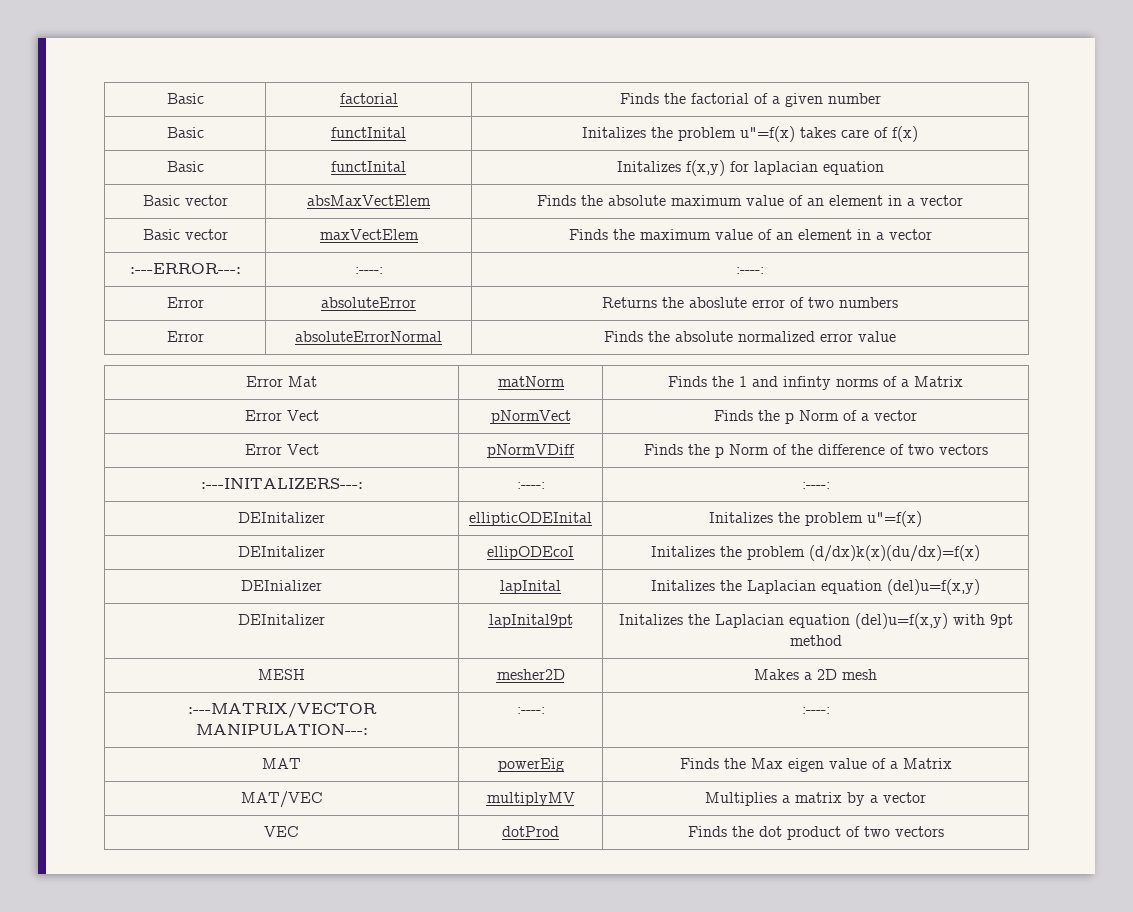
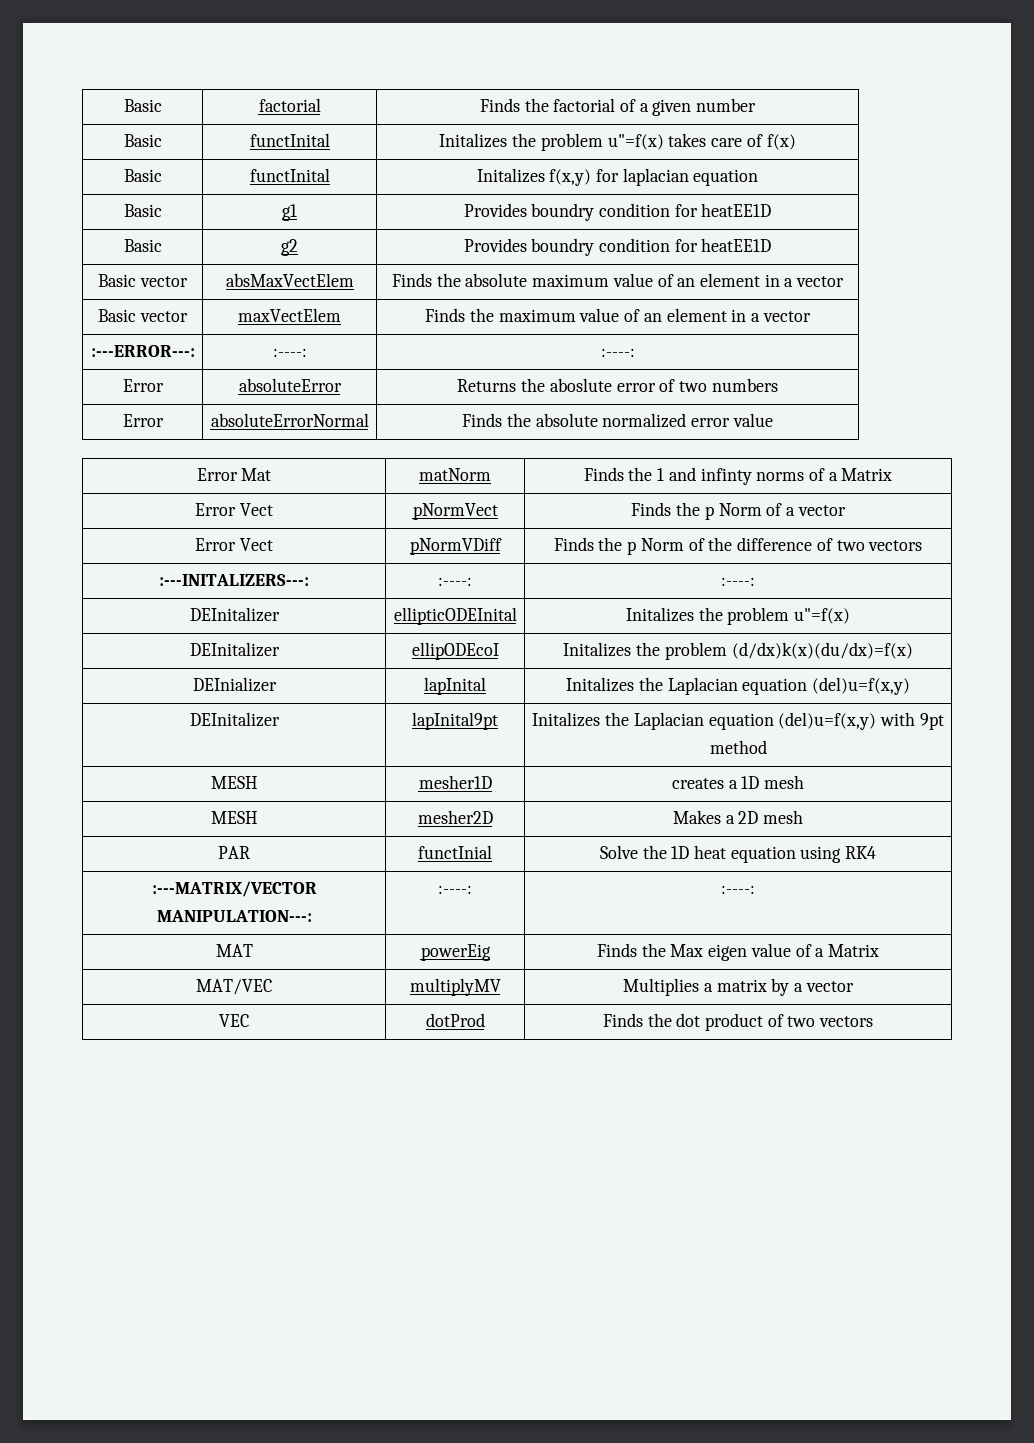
+ Basic | g1 | Provides boundry condition for heatEE1D
+ Basic | g2 | Provides boundry condition for heatEE1D
+ MESH | mesher1D | creates a 1D mesh
+ PAR | functInial | Solve the 1D heat equation using RK4

